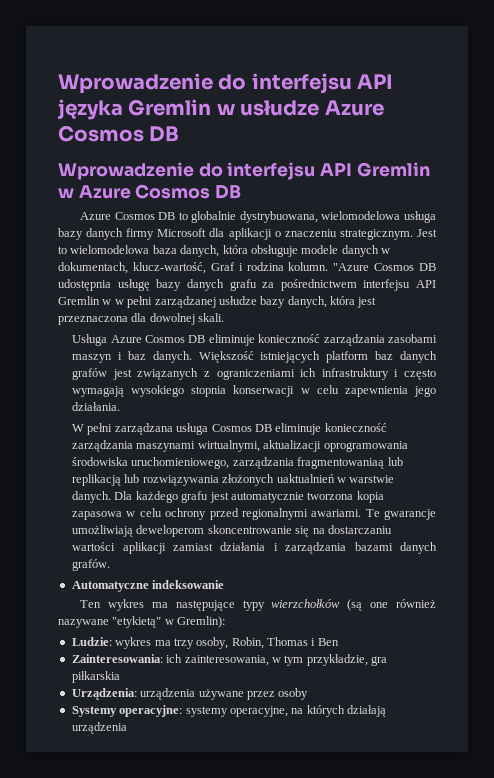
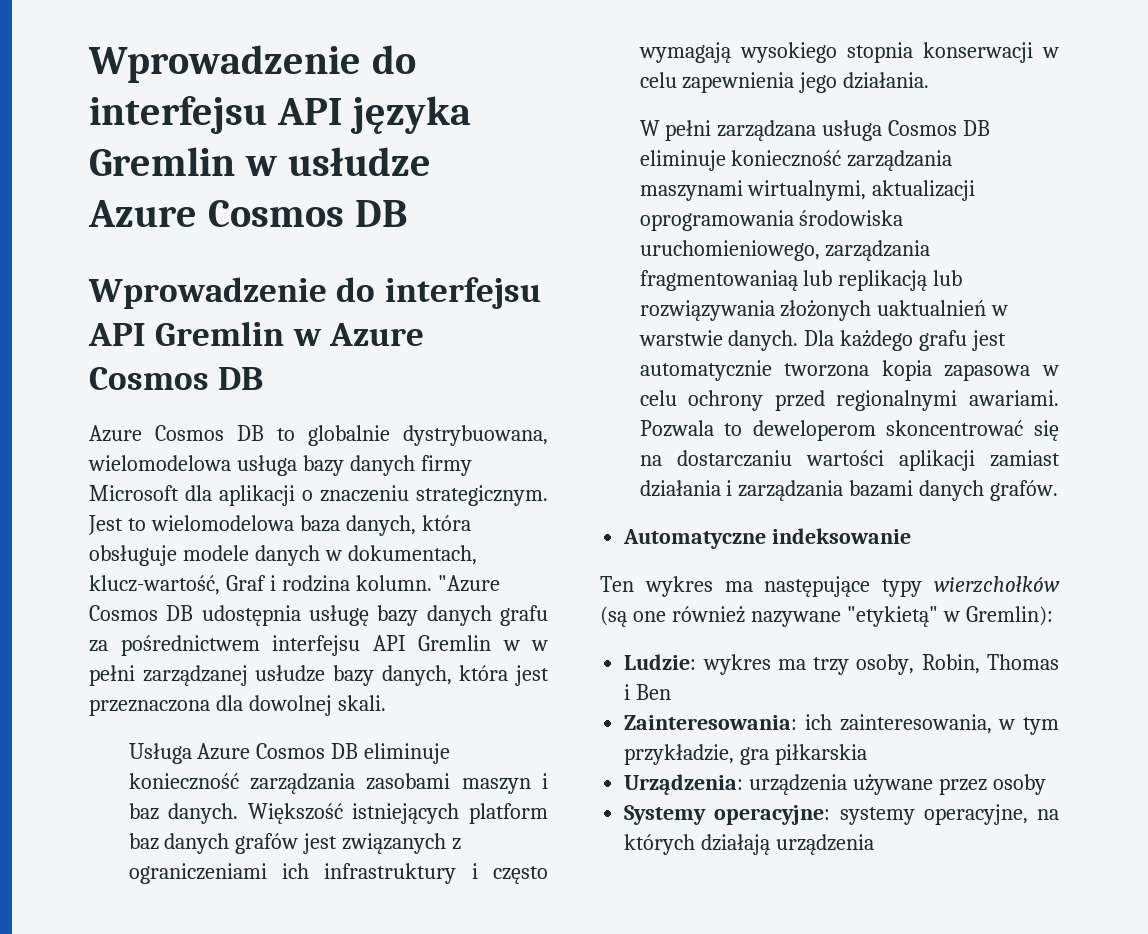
- Te gwarancje umożliwiają deweloperom skoncentrowanie się na dostarczaniu wartości aplikacji zamiast działania i zarządzania bazami danych grafów.
+ Pozwala to deweloperom skoncentrować się na dostarczaniu wartości aplikacji zamiast działania i zarządzania bazami danych grafów.

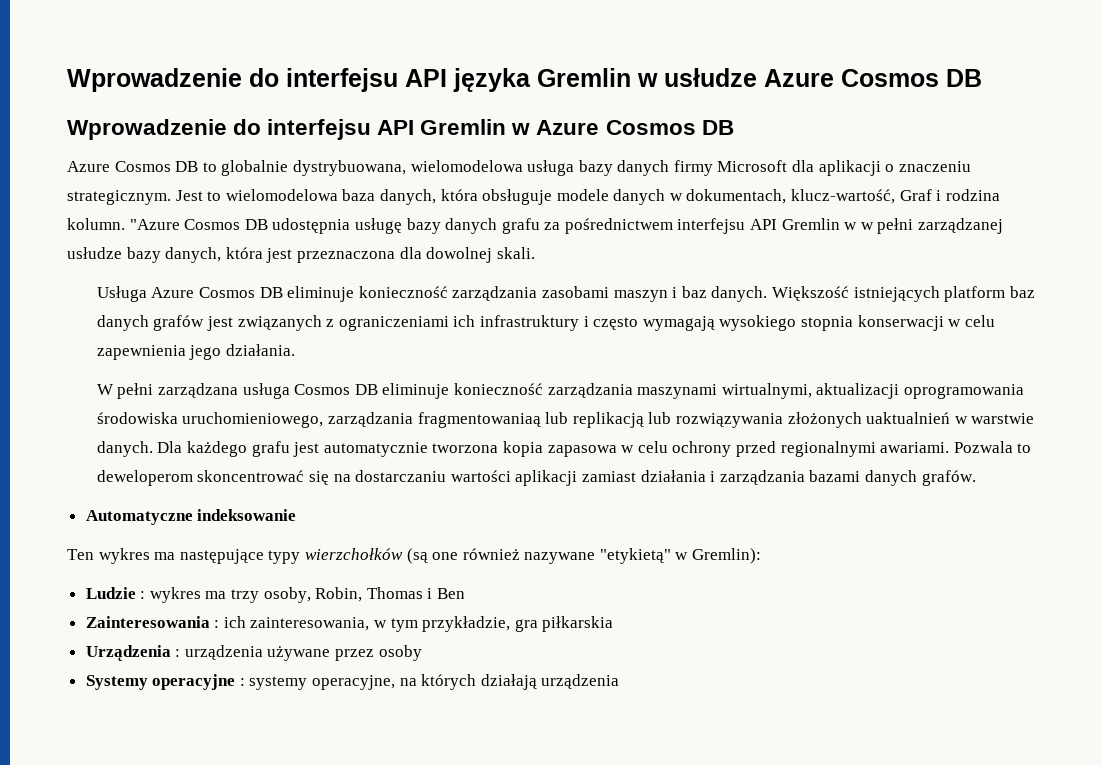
- Ludzie: wykres ma trzy osoby, Robin, Thomas i Ben
+ Ludzie : wykres ma trzy osoby, Robin, Thomas i Ben
- Zainteresowania: ich zainteresowania, w tym przykładzie, gra piłkarskia
+ Zainteresowania : ich zainteresowania, w tym przykładzie, gra piłkarskia
- Urządzenia: urządzenia używane przez osoby
+ Urządzenia : urządzenia używane przez osoby
- Systemy operacyjne: systemy operacyjne, na których działają urządzenia
+ Systemy operacyjne : systemy operacyjne, na których działają urządzenia

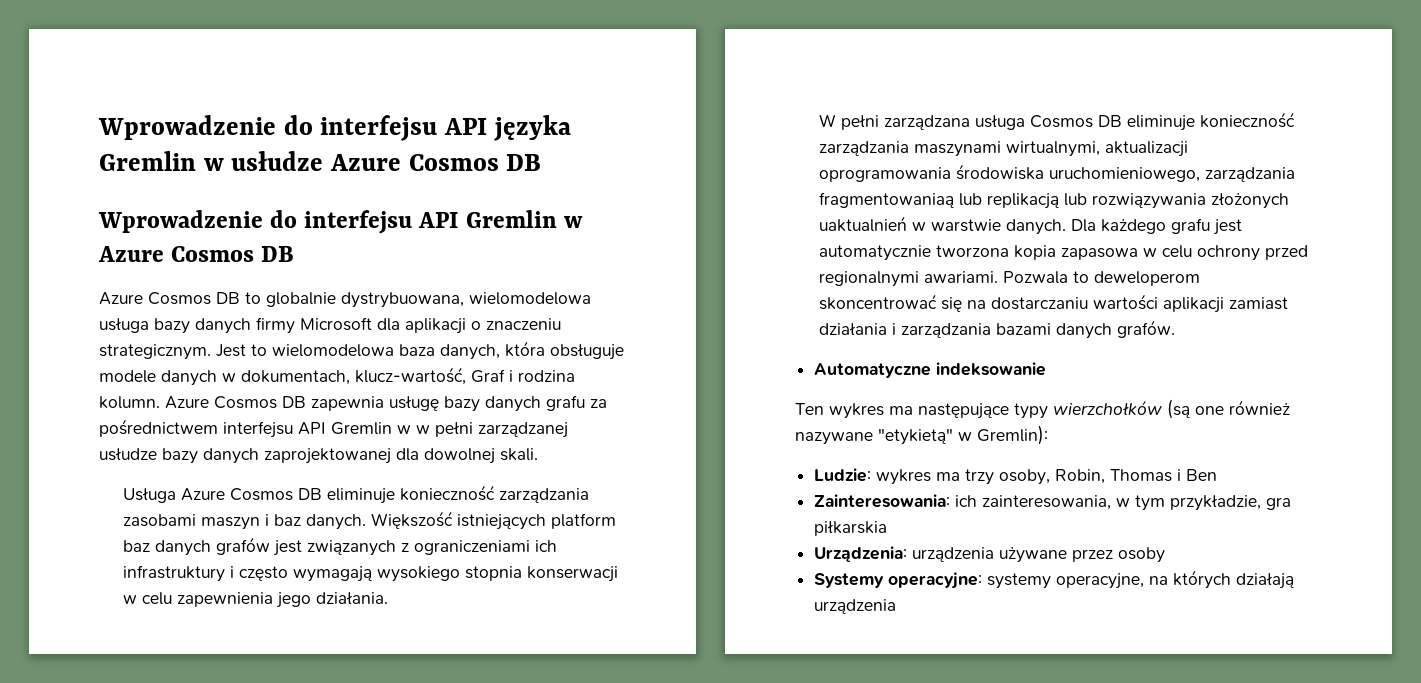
- "Azure Cosmos DB udostępnia usługę bazy danych grafu za pośrednictwem interfejsu API Gremlin w w pełni zarządzanej usłudze bazy danych, która jest przeznaczona dla dowolnej skali.
+ Azure Cosmos DB zapewnia usługę bazy danych grafu za pośrednictwem interfejsu API Gremlin w w pełni zarządzanej usłudze bazy danych zaprojektowanej dla dowolnej skali.
- Ludzie : wykres ma trzy osoby, Robin, Thomas i Ben
+ Ludzie: wykres ma trzy osoby, Robin, Thomas i Ben
- Zainteresowania : ich zainteresowania, w tym przykładzie, gra piłkarskia
+ Zainteresowania: ich zainteresowania, w tym przykładzie, gra piłkarskia
- Urządzenia : urządzenia używane przez osoby
+ Urządzenia: urządzenia używane przez osoby
- Systemy operacyjne : systemy operacyjne, na których działają urządzenia
+ Systemy operacyjne: systemy operacyjne, na których działają urządzenia

